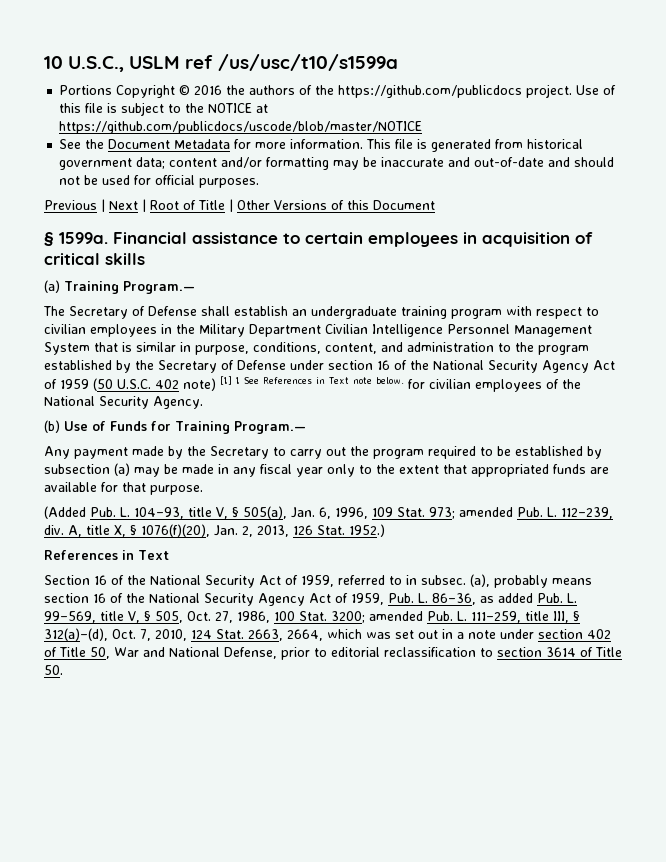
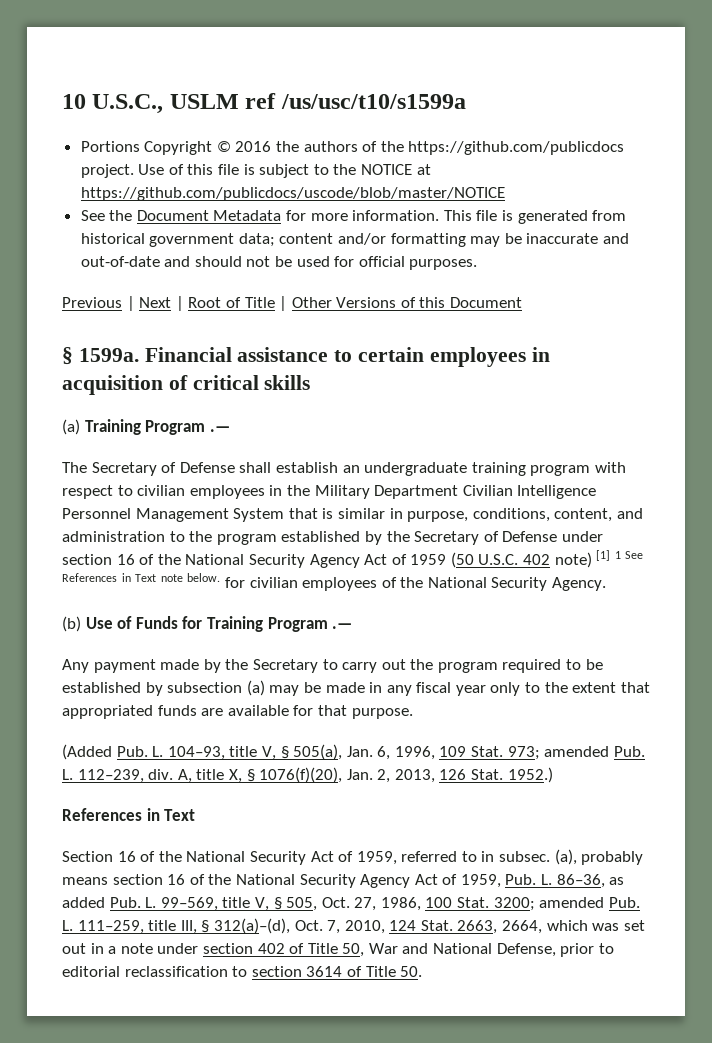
- (a) Training Program.—
+ (a) Training Program .—
- (b) Use of Funds for Training Program.—
+ (b) Use of Funds for Training Program .—

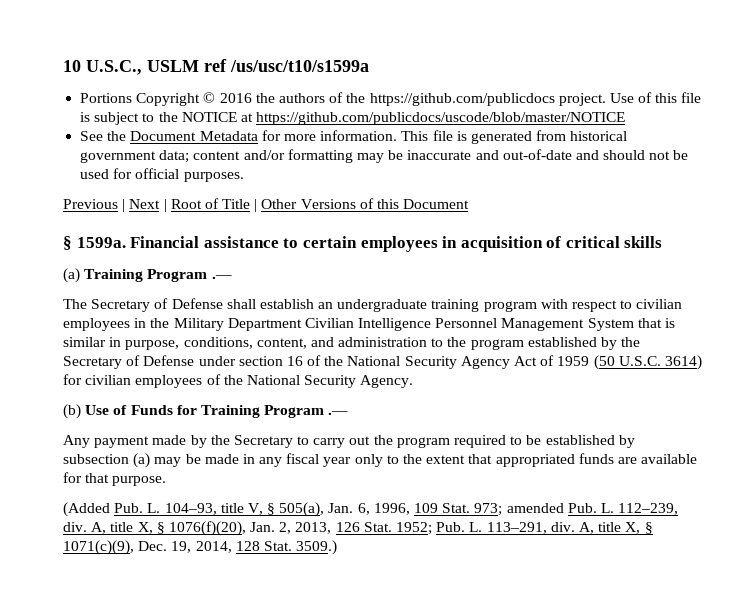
- The Secretary of Defense shall establish an undergraduate training program with respect to civilian employees in the Military Department Civilian Intelligence Personnel Management System that is similar in purpose, conditions, content, and administration to the program established by the Secretary of Defense under section 16 of the National Security Agency Act of 1959 (50 U.S.C. 402 note) [1] 1 See References in Text note below. for civilian employees of the National Security Agency.
+ The Secretary of Defense shall establish an undergraduate training program with respect to civilian employees in the Military Department Civilian Intelligence Personnel Management System that is similar in purpose, conditions, content, and administration to the program established by the Secretary of Defense under section 16 of the National Security Agency Act of 1959 (50 U.S.C. 3614) for civilian employees of the National Security Agency.
- 1952.)
- References in Text
- Section 16 of the National Security Act of 1959, referred to in subsec. (a), probably means section 16 of the National Security Agency Act of 1959, Pub. L. 86–36, as added Pub. L. 99–569, title V, § 505, Oct. 27, 1986, 100 Stat. 3200; amended Pub. L. 111–259, title III, § 312(a)–(d), Oct. 7, 2010, 124 Stat. 2663, 2664, which was set out in a note under section 402 of Title 50, War and National Defense, prior to editorial reclassification to section 3614 of Title 50.
+ 1952; Pub. L. 113–291, div. A, title X, § 1071(c)(9), Dec. 19, 2014, 128 Stat. 3509.)

